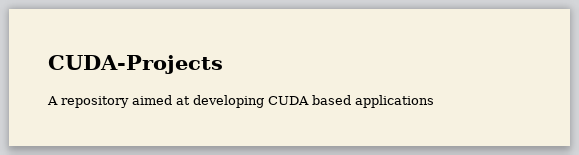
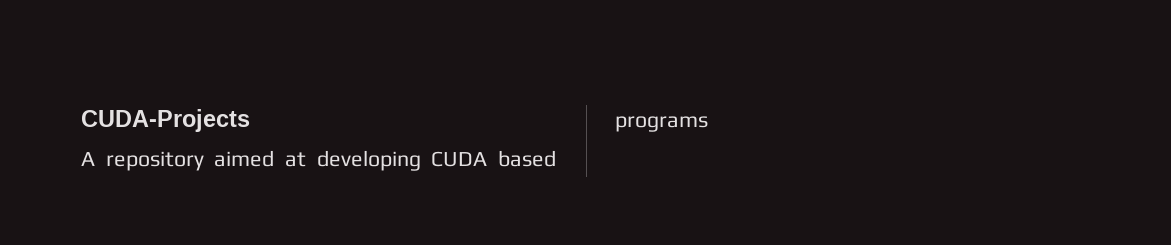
- A repository aimed at developing CUDA based applications
+ A repository aimed at developing CUDA based programs

